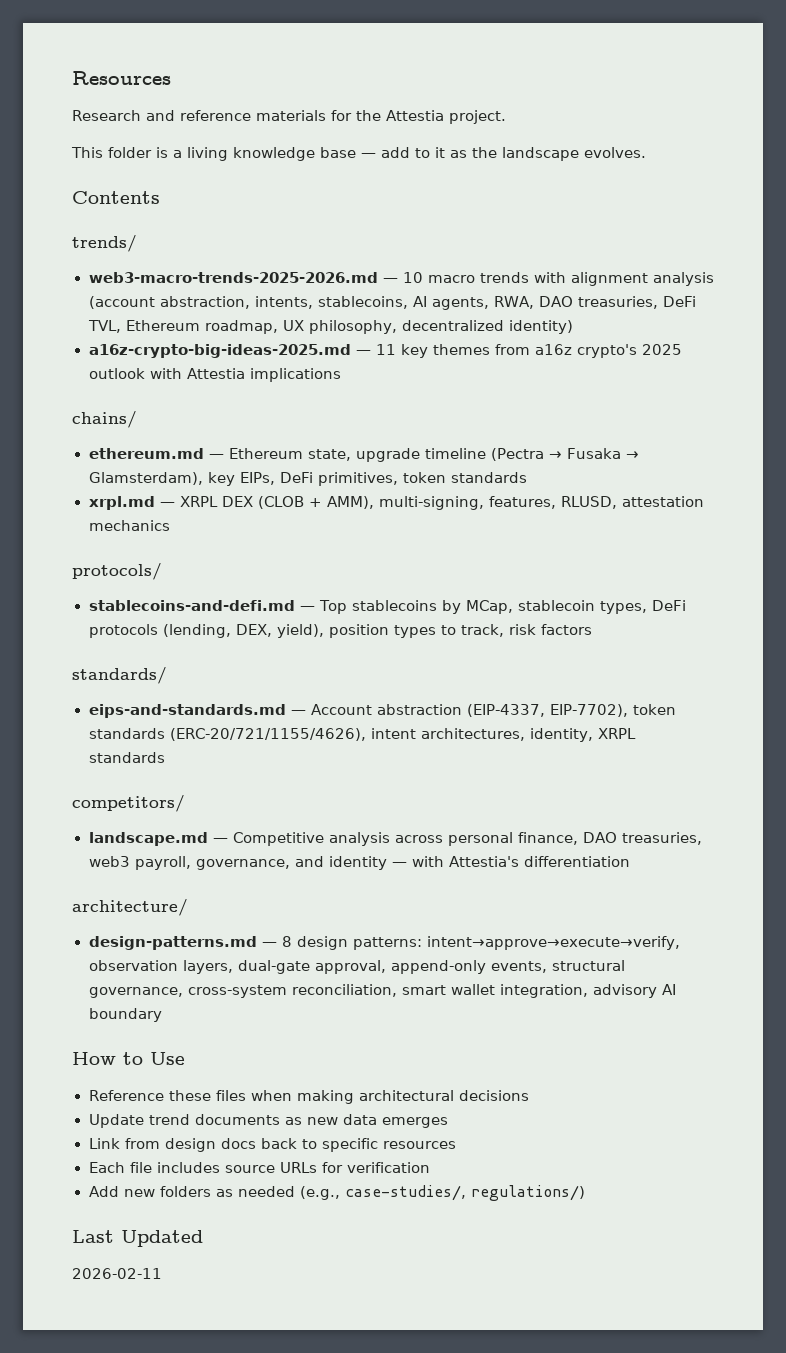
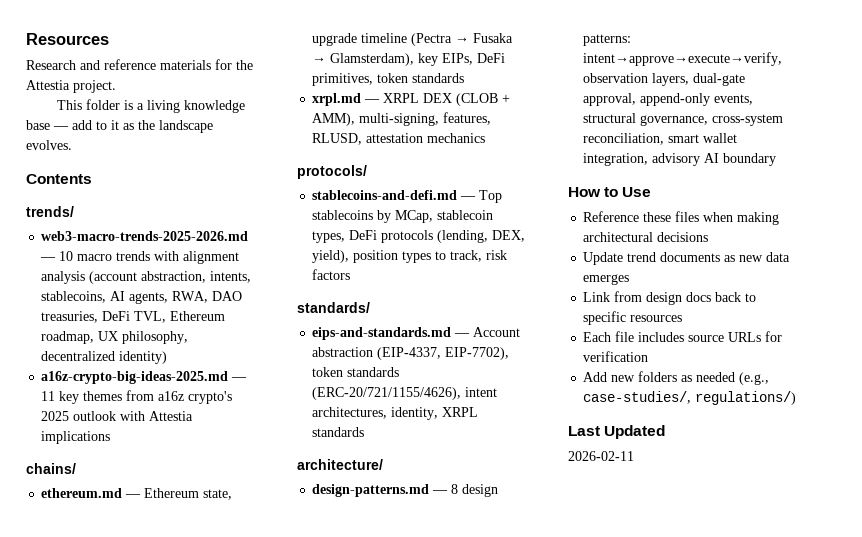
- competitors/
- landscape.md — Competitive analysis across personal finance, DAO treasuries, web3 payroll, governance, and identity — with Attestia's differentiation

